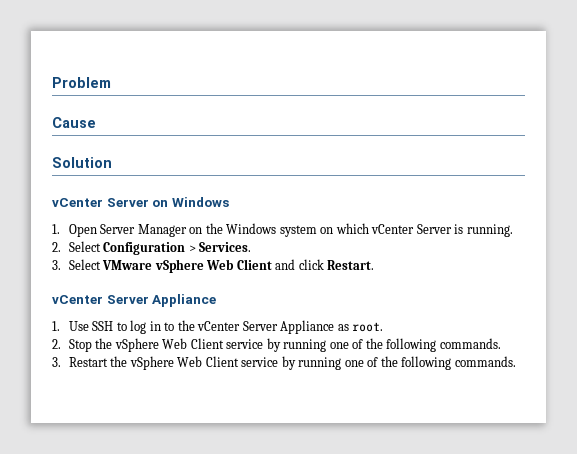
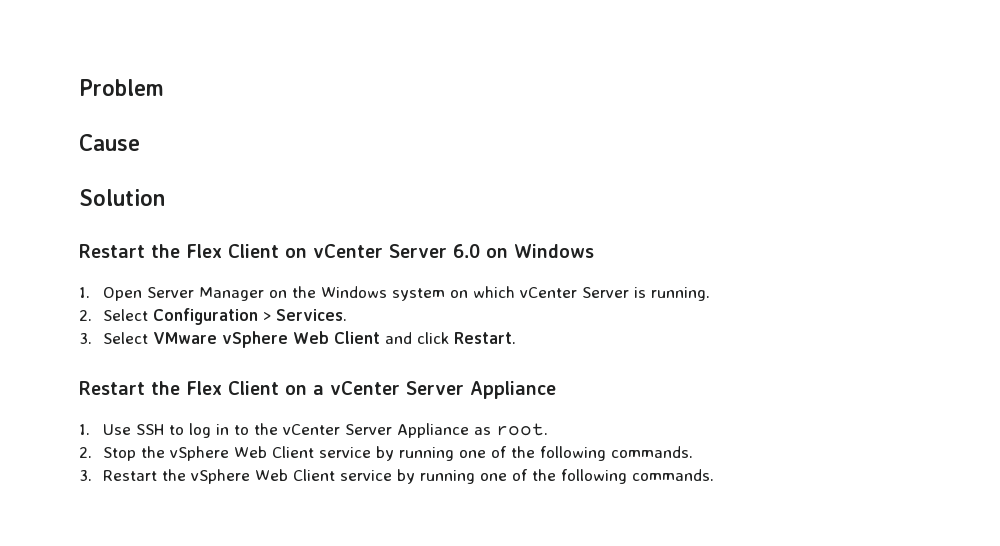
- vCenter Server on Windows
+ Restart the Flex Client on vCenter Server 6.0 on Windows
  3. Select VMware vSphere Web Client and click Restart.
- vCenter Server Appliance
+ Restart the Flex Client on a vCenter Server Appliance

